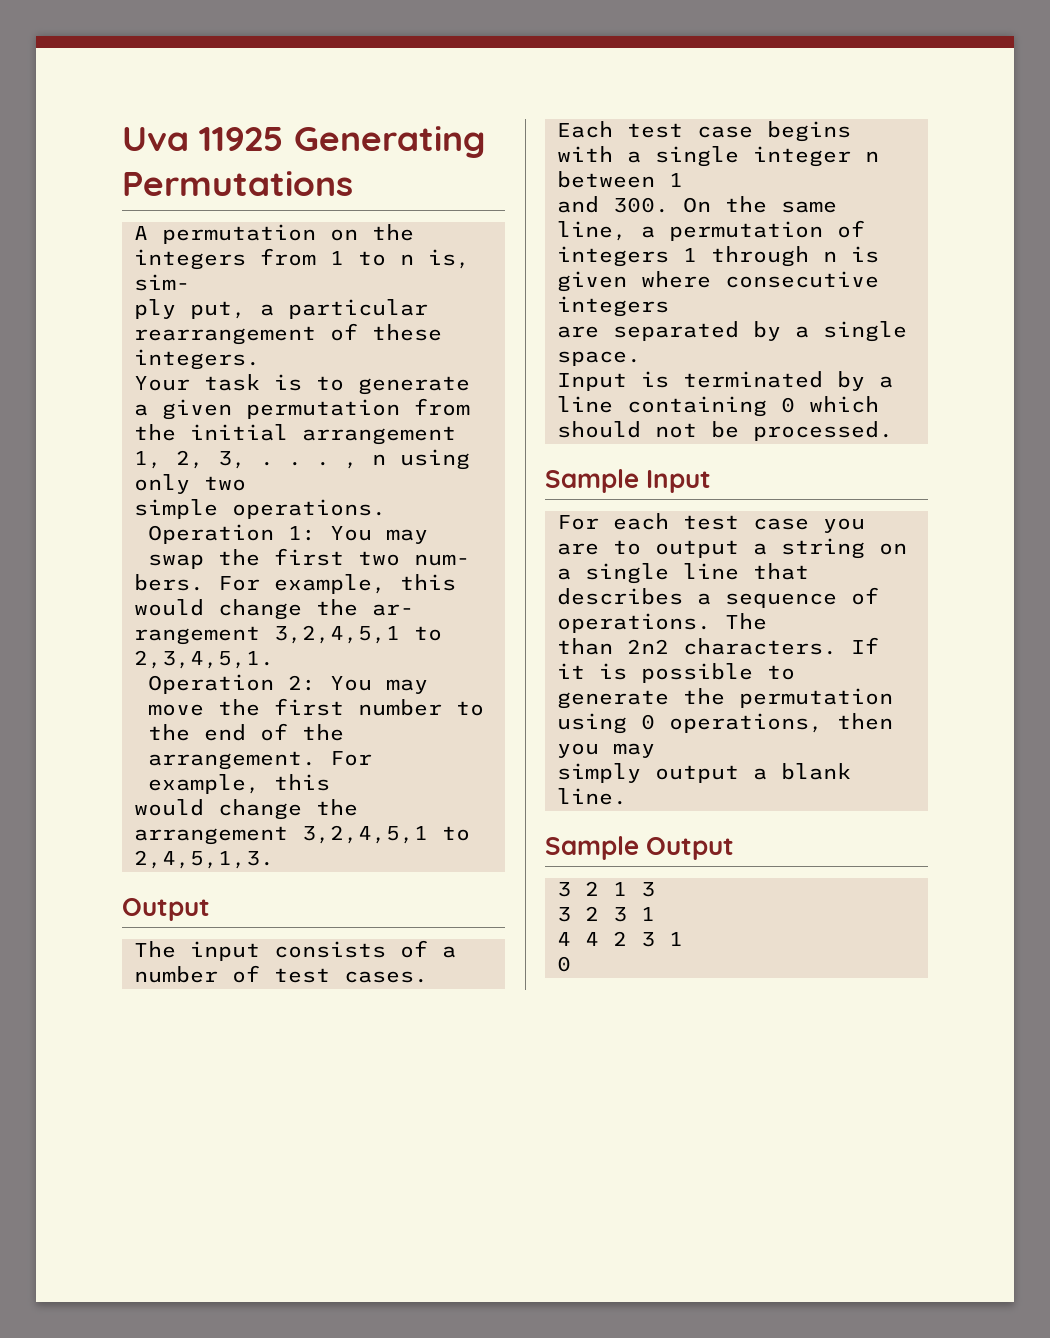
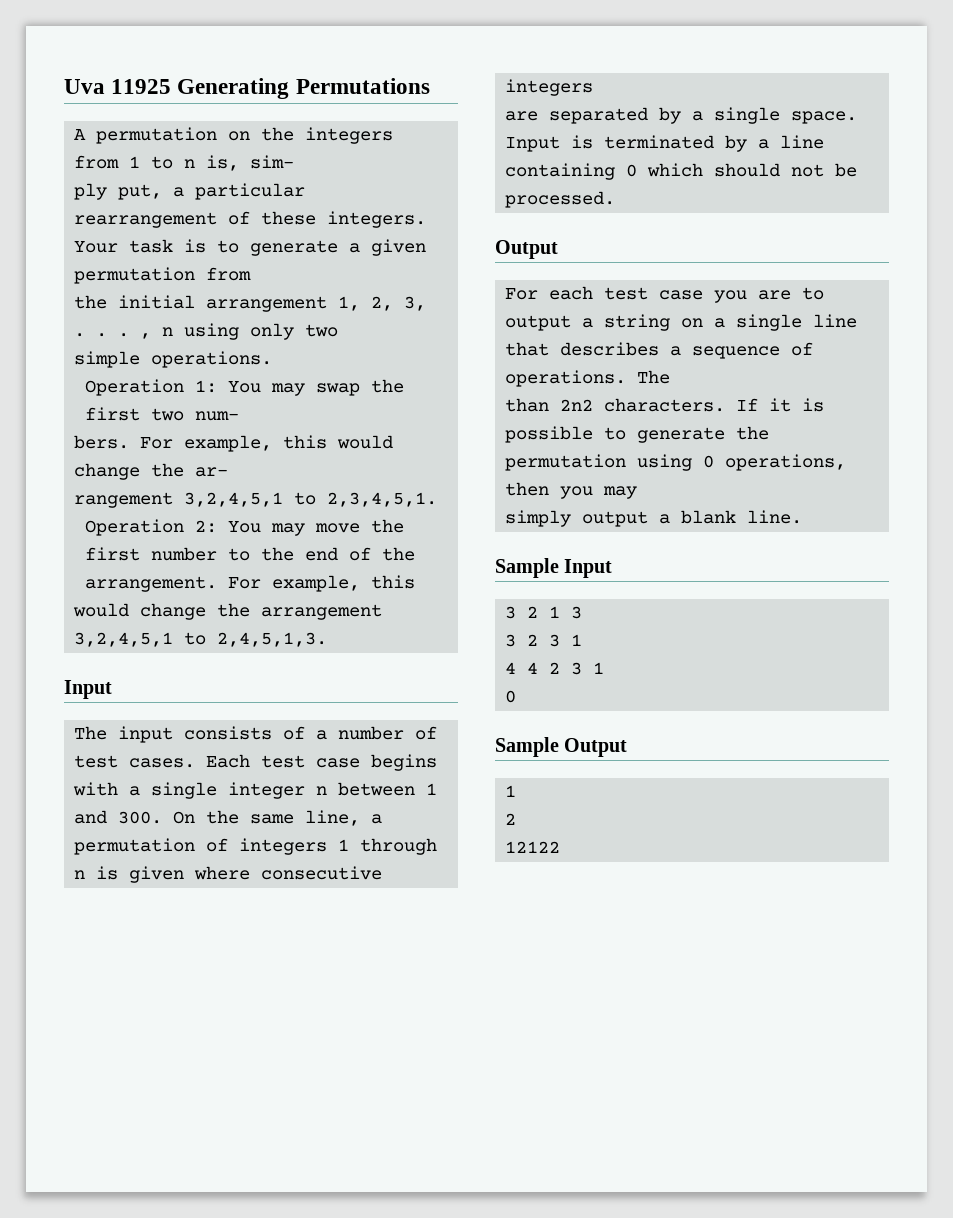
  would change the arrangement 3,2,4,5,1 to 2,4,5,1,3.
- Output
+ Input
  Input is terminated by a line containing 0 which should not be processed.
- Sample Input
+ Output
- Sample Output
+ Sample Input
+ Sample Output
+ 1
+ 2
+ 12122

